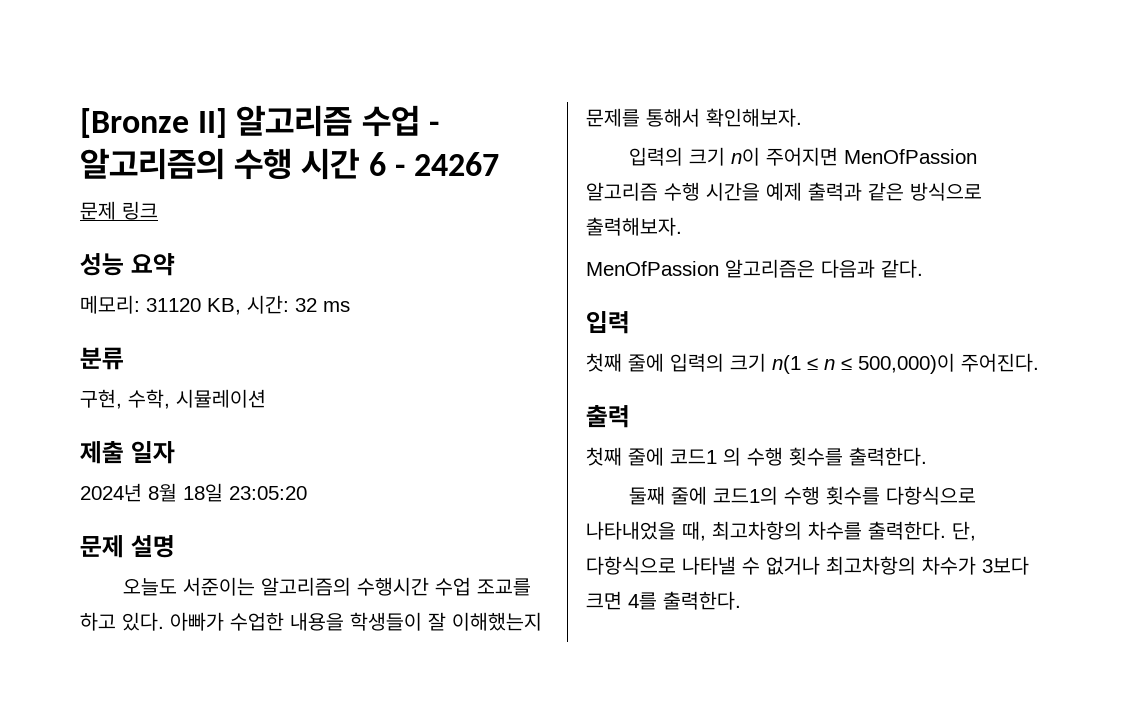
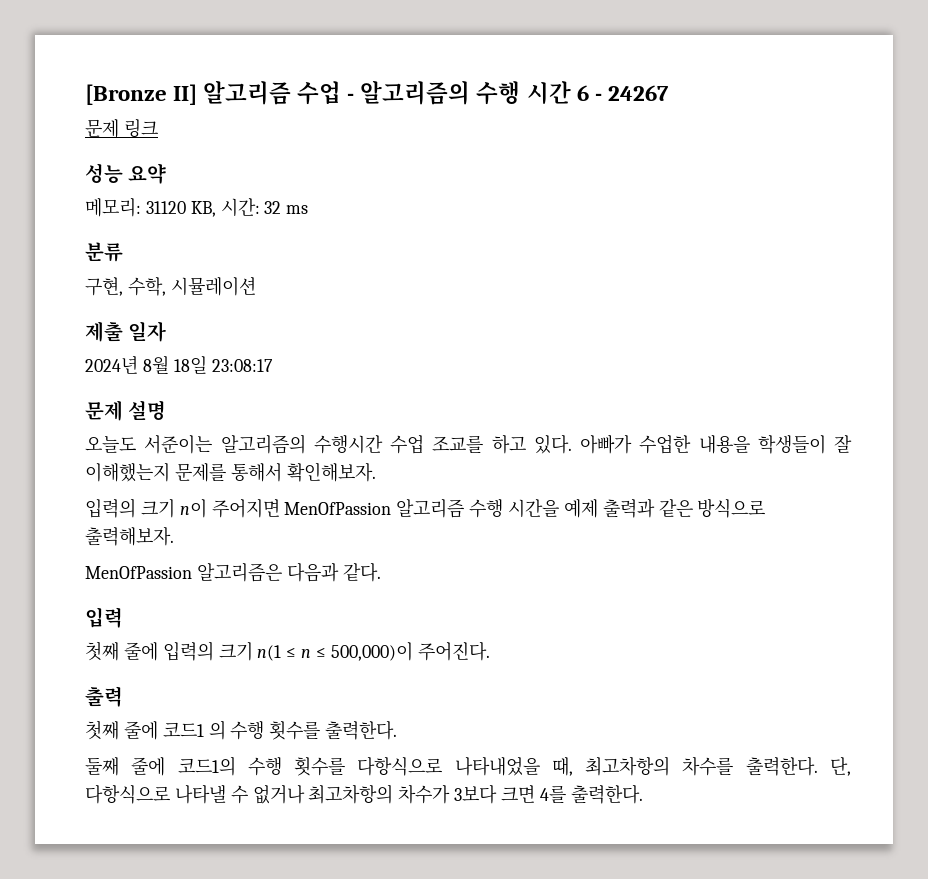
- 2024년 8월 18일 23:05:20
+ 2024년 8월 18일 23:08:17

